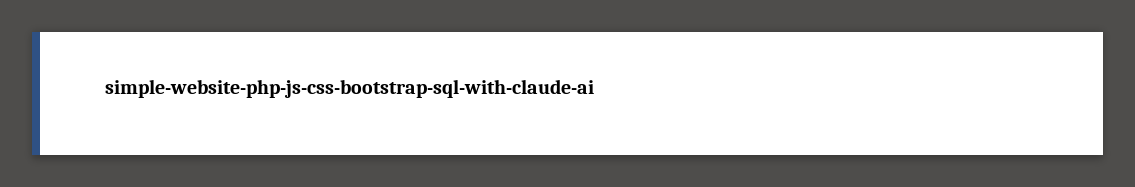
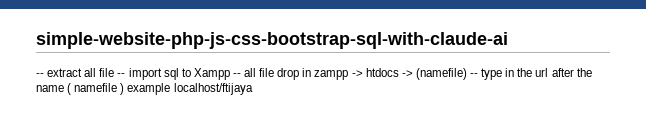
+ -- extract all file -- import sql to Xampp -- all file drop in zampp -> htdocs -> (namefile) -- type in the url after the name ( namefile ) example localhost/ftijaya

